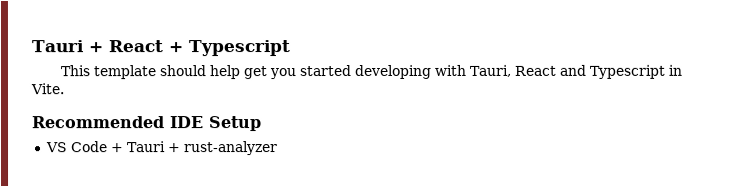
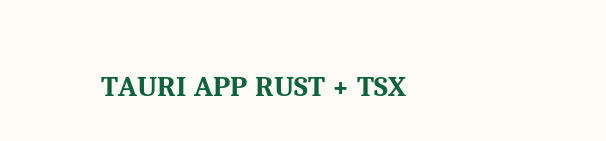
- Tauri + React + Typescript
- This template should help get you started developing with Tauri, React and Typescript in Vite.
- Recommended IDE Setup
- VS Code + Tauri + rust-analyzer
+ TAURI APP RUST + TSX

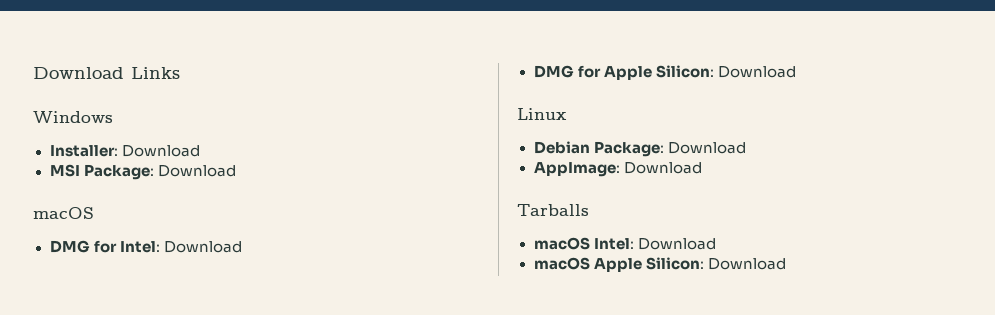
- TAURI APP RUST + TSX
+ Download Links
+ Windows
+ Installer: Download
+ MSI Package: Download
+ macOS
+ DMG for Intel: Download
+ DMG for Apple Silicon: Download
+ Linux
+ Debian Package: Download
+ AppImage: Download
+ Tarballs
+ macOS Intel: Download
+ macOS Apple Silicon: Download

